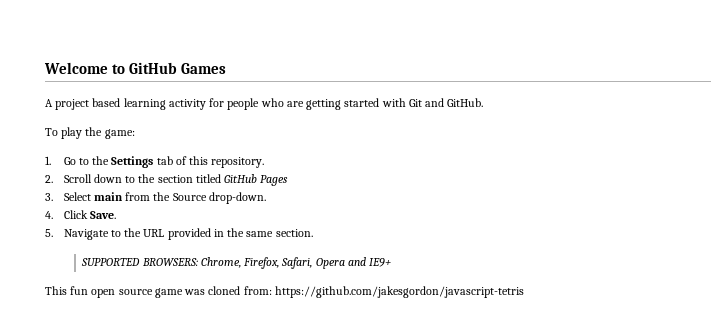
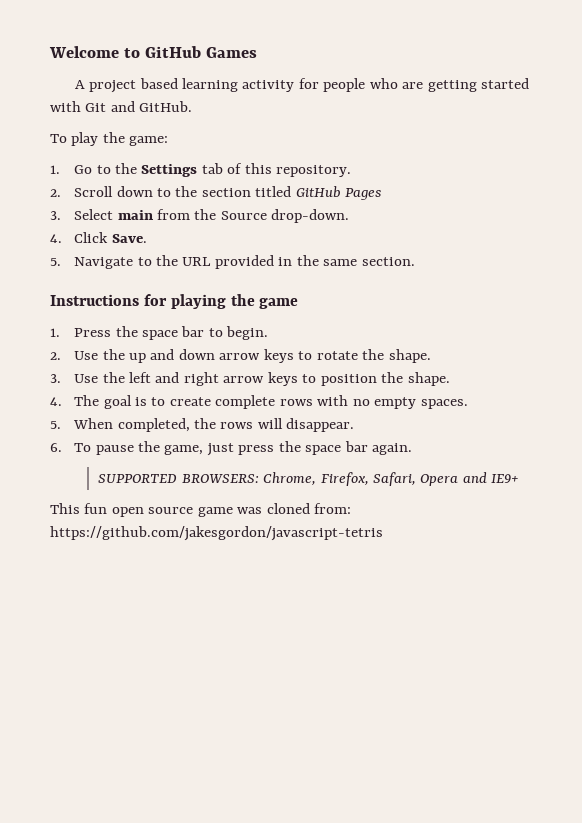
+ Instructions for playing the game
+ 1. Press the space bar to begin.
+ 2. Use the up and down arrow keys to rotate the shape.
+ 3. Use the left and right arrow keys to position the shape.
+ 4. The goal is to create complete rows with no empty spaces.
+ 5. When completed, the rows will disappear.
+ 6. To pause the game, just press the space bar again.

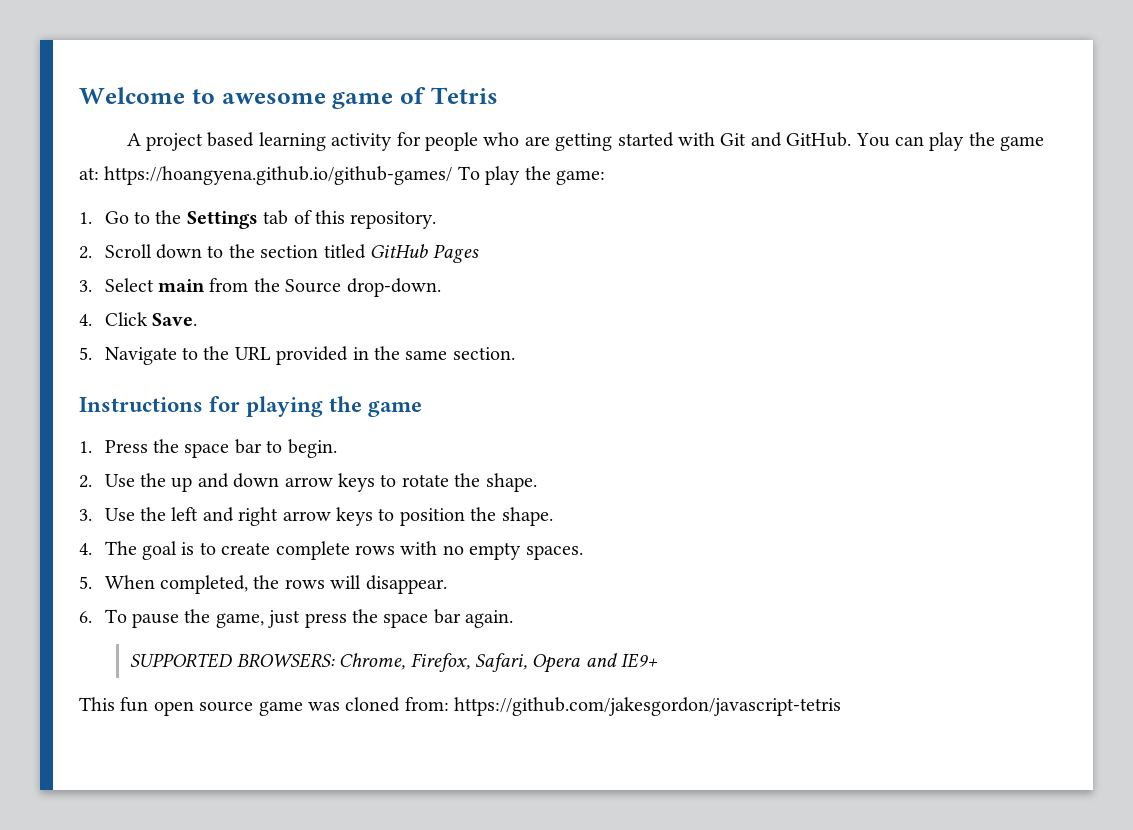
- Welcome to GitHub Games
+ Welcome to awesome game of Tetris
- A project based learning activity for people who are getting started with Git and GitHub.
- To play the game:
+ A project based learning activity for people who are getting started with Git and GitHub. You can play the game at: https://hoangyena.github.io/github-games/ To play the game:

